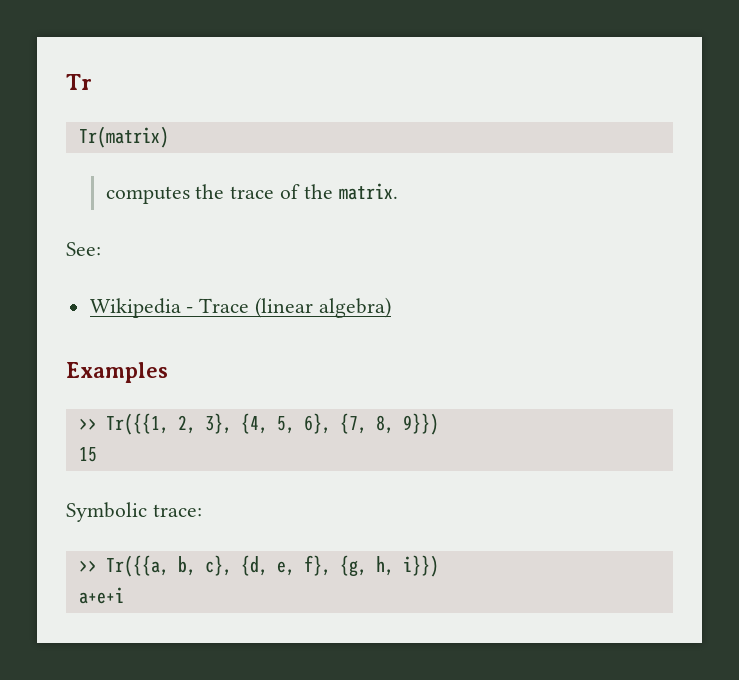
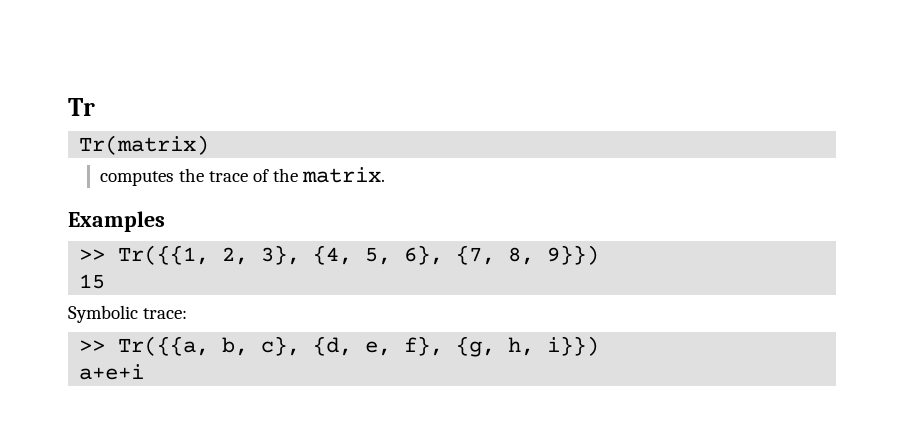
- See:
- Wikipedia - Trace (linear algebra)

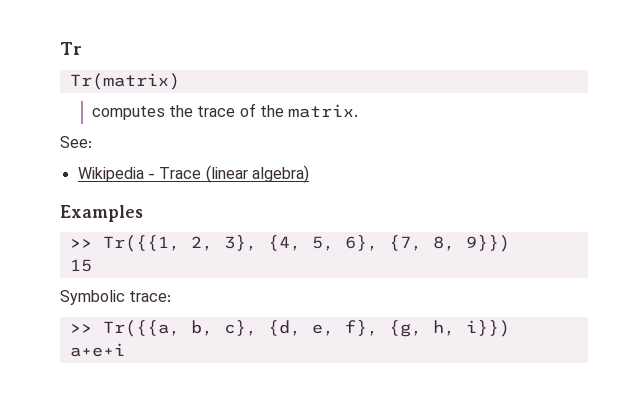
+ See:
+ Wikipedia - Trace (linear algebra)

